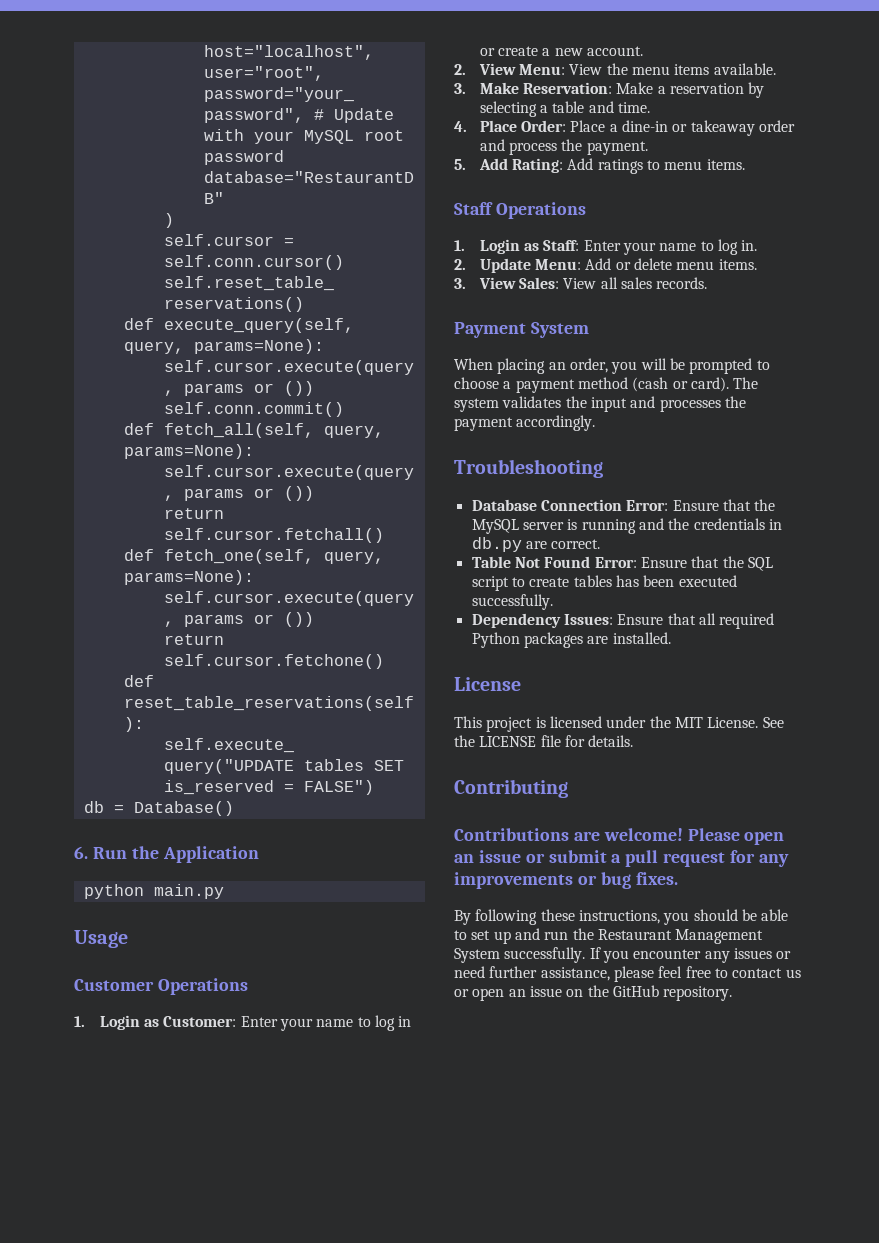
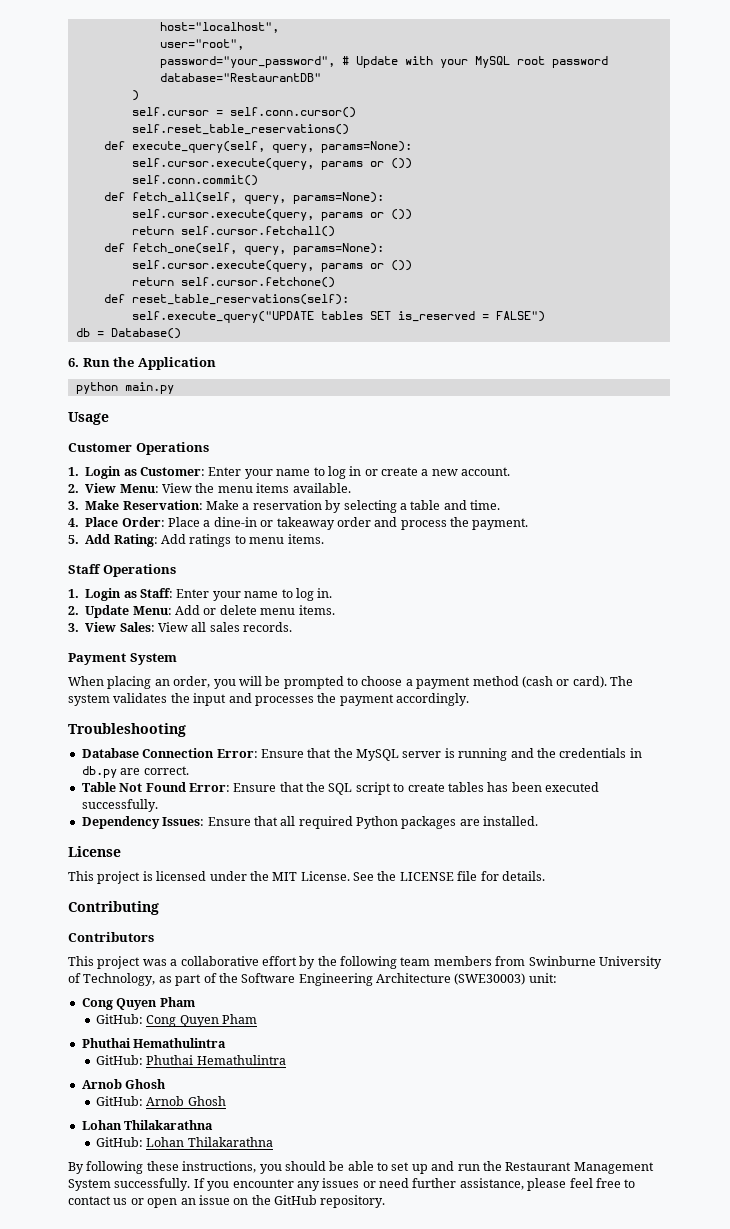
- Contributions are welcome! Please open an issue or submit a pull request for any improvements or bug fixes.
+ Contributors
+ This project was a collaborative effort by the following team members from Swinburne University of Technology, as part of the Software Engineering Architecture (SWE30003) unit:
+ Cong Quyen Pham
+ GitHub: Cong Quyen Pham
+ Phuthai Hemathulintra
+ GitHub: Phuthai Hemathulintra
+ Arnob Ghosh
+ GitHub: Arnob Ghosh
+ Lohan Thilakarathna
+ GitHub: Lohan Thilakarathna

